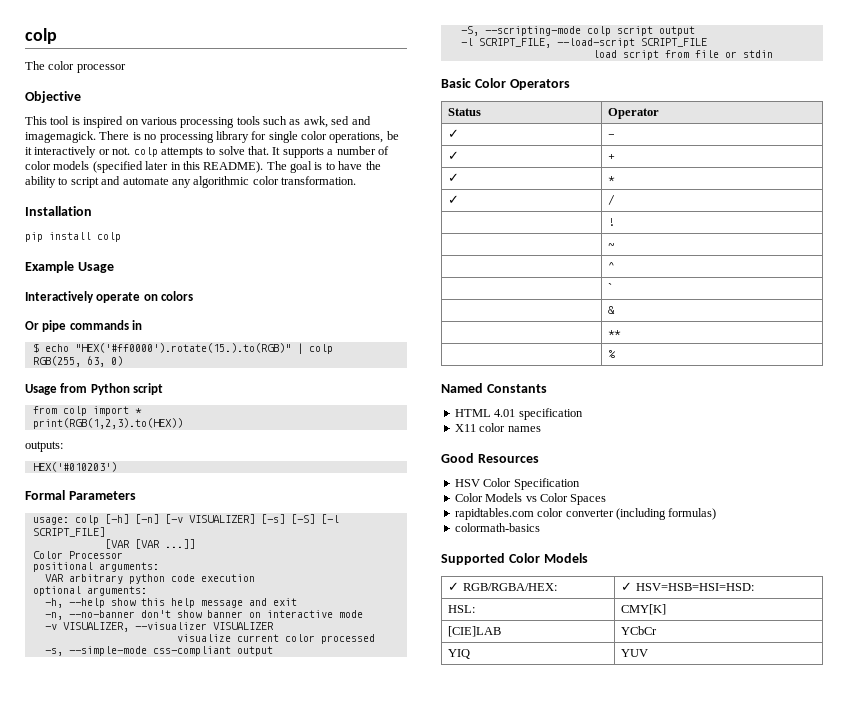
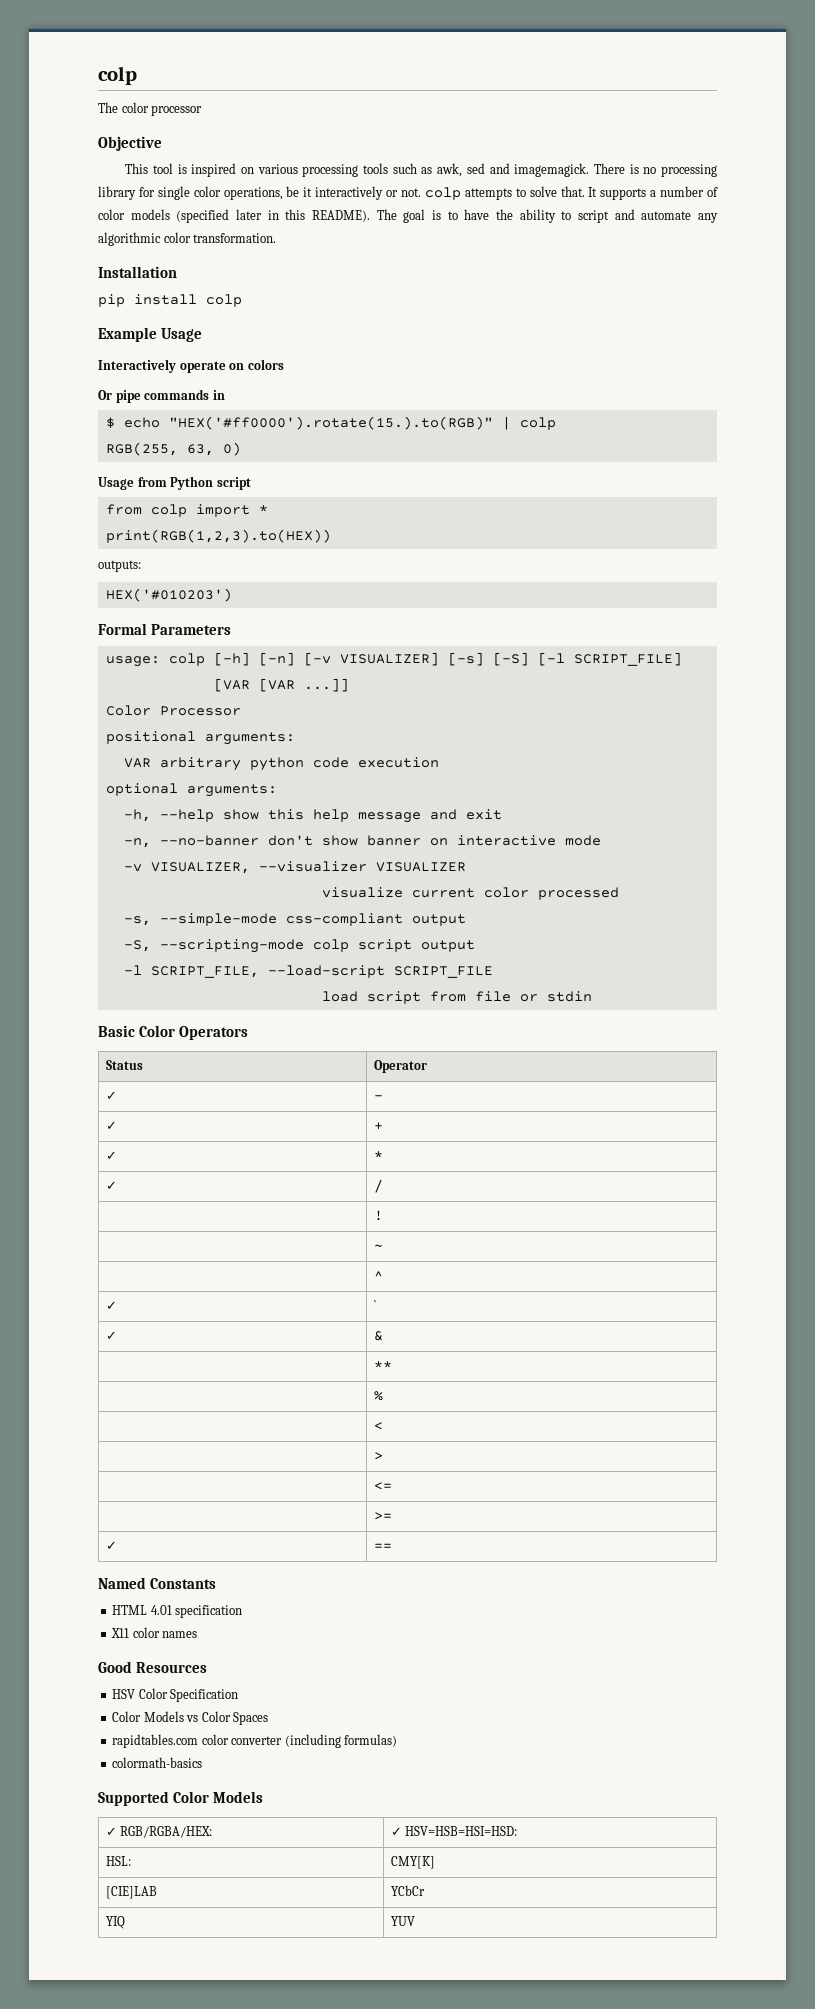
- | `
+ ✓ | `
- | &
+ ✓ | &
+ | <
+ | >
+ | <=
+ | >=
+ ✓ | ==

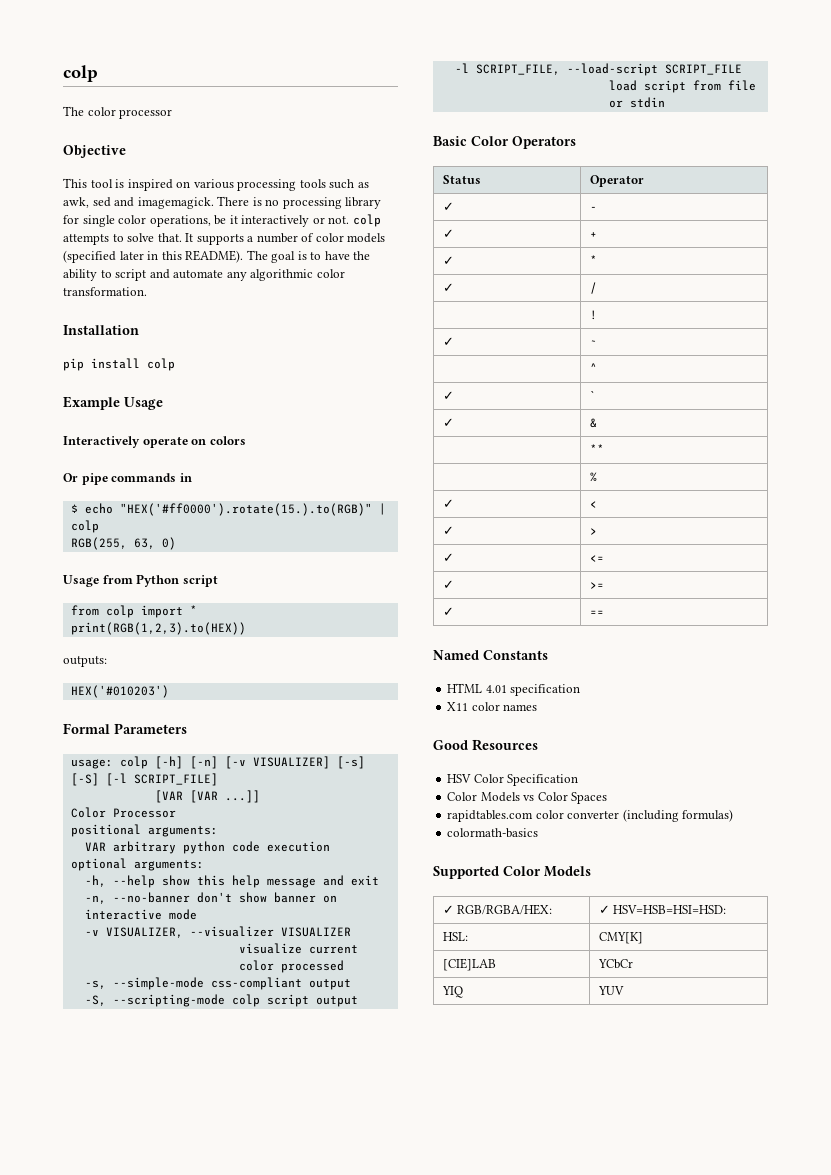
- | ~
+ ✓ | ~
- | <
+ ✓ | <
- | >
+ ✓ | >
- | <=
+ ✓ | <=
- | >=
+ ✓ | >=

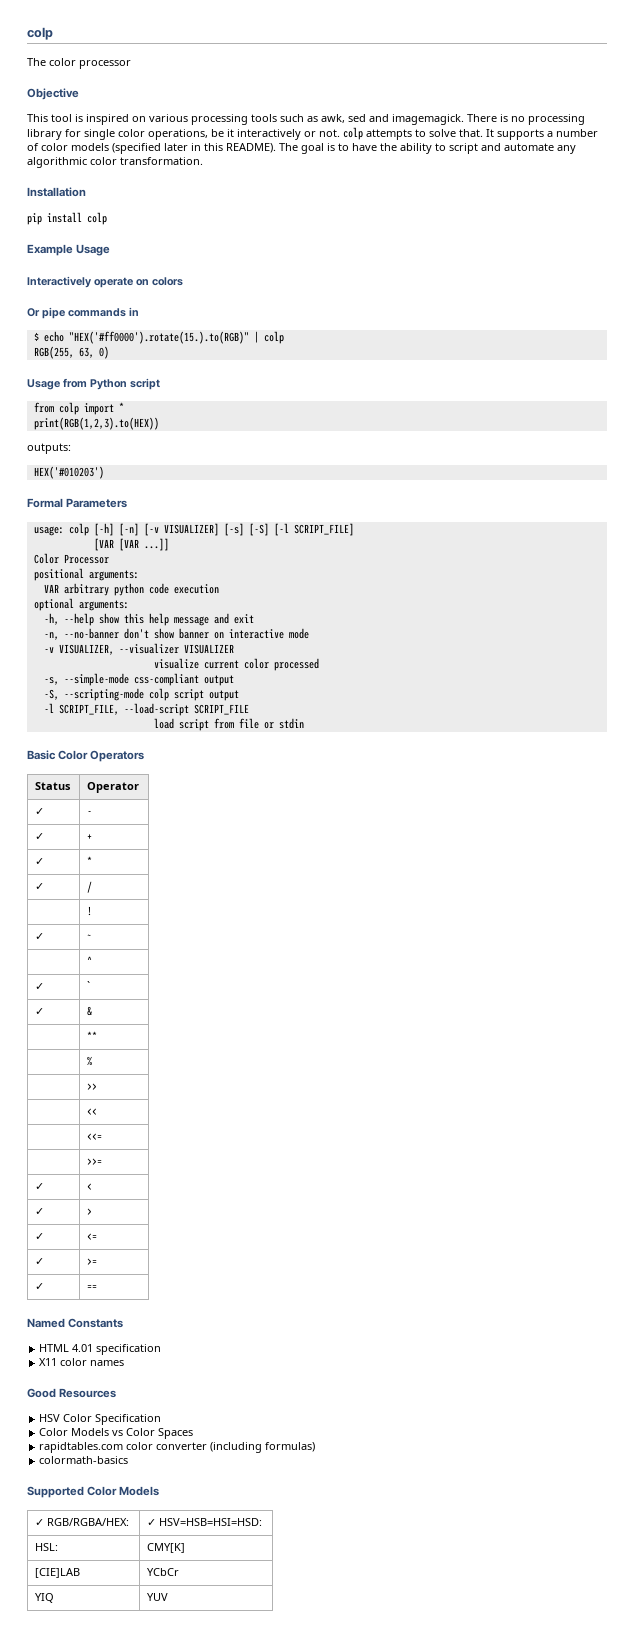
+ | >>
+ | <<
+ | <<=
+ | >>=

